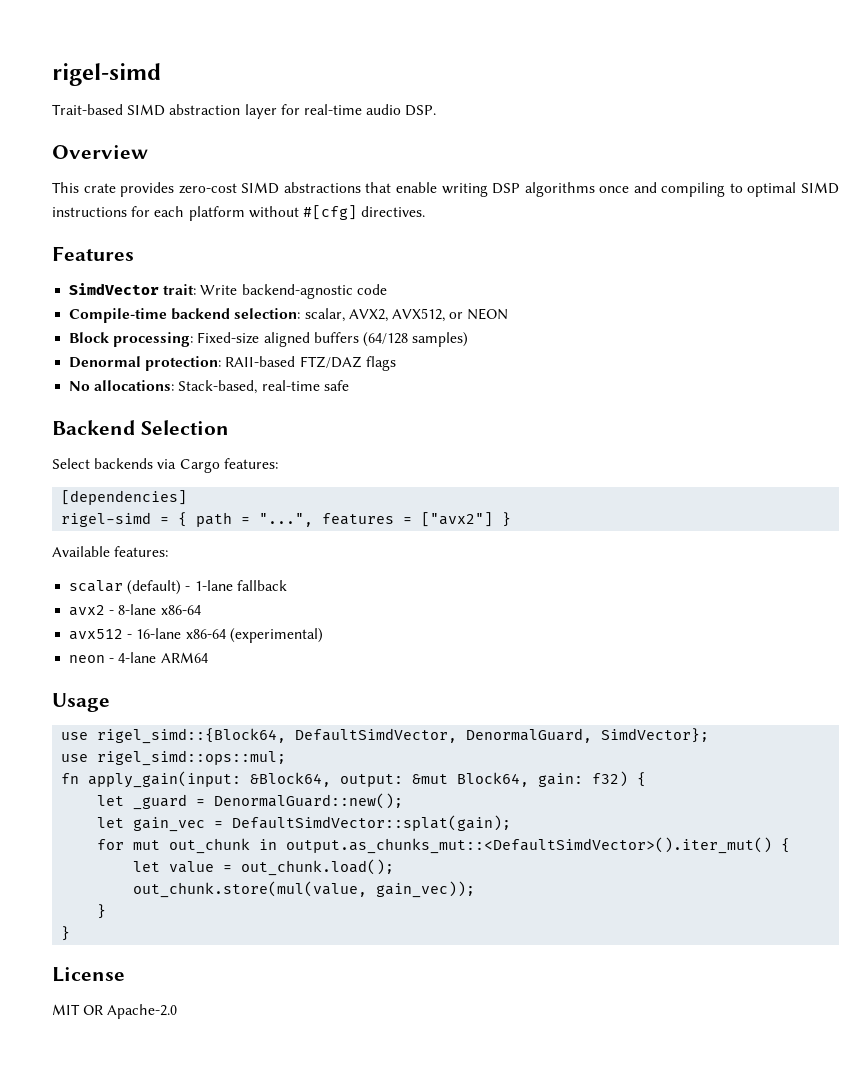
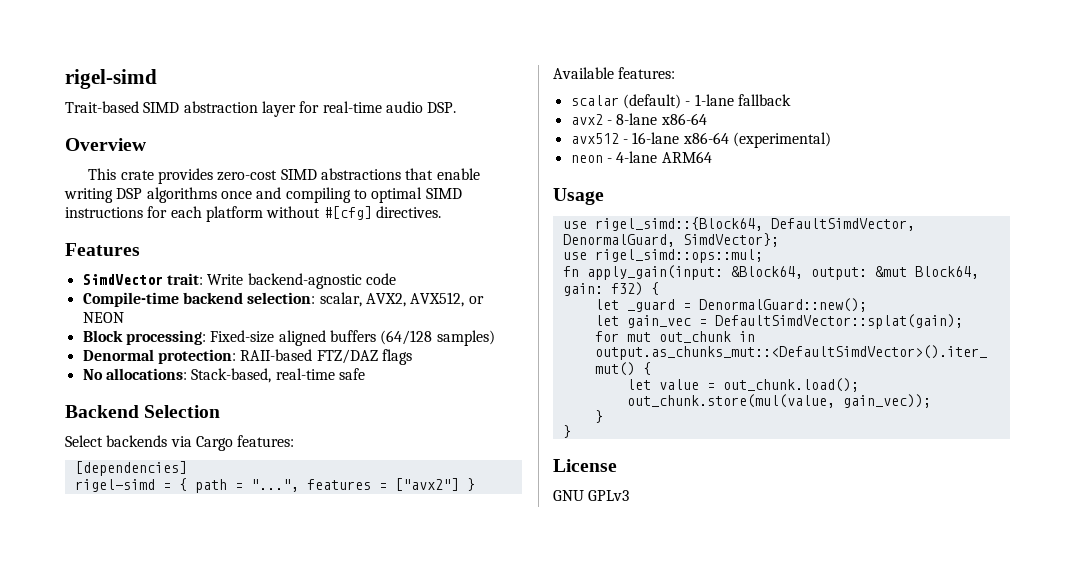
- MIT OR Apache-2.0
+ GNU GPLv3

